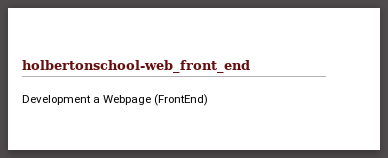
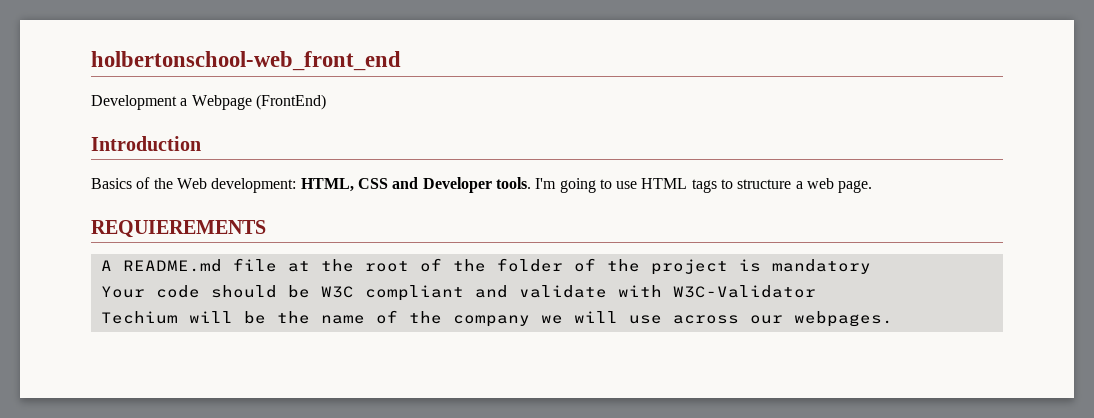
+ Introduction
+ Basics of the Web development: HTML, CSS and Developer tools. I'm going to use HTML tags to structure a web page.
+ REQUIEREMENTS
+ A README.md file at the root of the folder of the project is mandatory
+ Your code should be W3C compliant and validate with W3C-Validator
+ Techium will be the name of the company we will use across our webpages.

